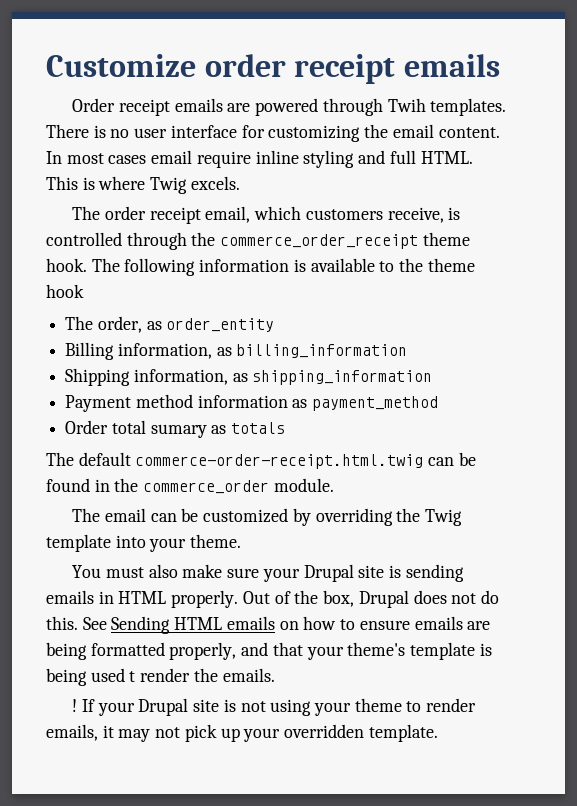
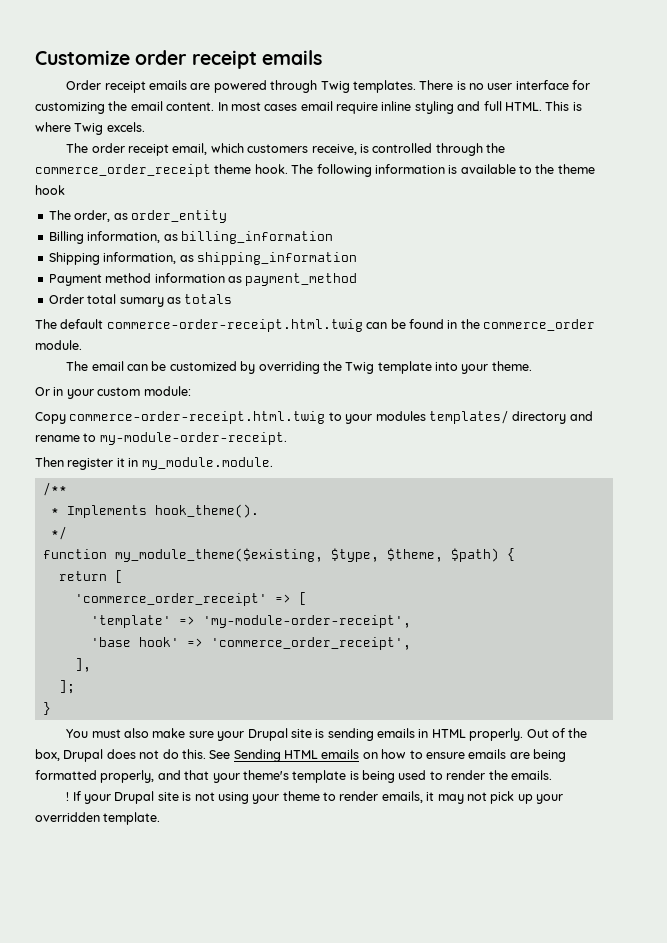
- Order receipt emails are powered through Twih templates.
+ Order receipt emails are powered through Twig templates.
+ Or in your custom module:
+ Copy commerce-order-receipt.html.twig to your modules templates/ directory and rename to my-module-order-receipt.
+ Then register it in my_module.module.
+ /**
+ * Implements hook_theme().
+ */
+ function my_module_theme($existing, $type, $theme, $path) {
+ return [
+ 'commerce_order_receipt' => [
+ 'template' => 'my-module-order-receipt',
+ 'base hook' => 'commerce_order_receipt',
+ ],
+ ];
+ }
- See Sending HTML emails on how to ensure emails are being formatted properly, and that your theme's template is being used t render the emails.
+ See Sending HTML emails on how to ensure emails are being formatted properly, and that your theme's template is being used to render the emails.

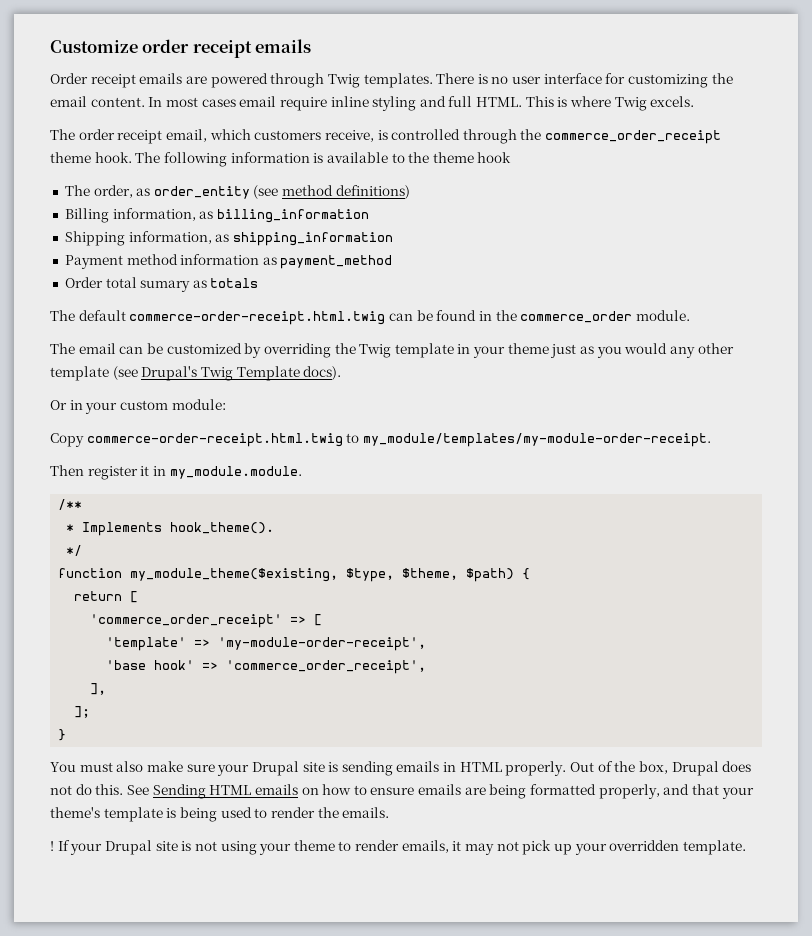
- The order, as order_entity
+ The order, as order_entity (see method definitions)
- The email can be customized by overriding the Twig template into your theme.
+ The email can be customized by overriding the Twig template in your theme just as you would any other template (see Drupal's Twig Template docs).
- Copy commerce-order-receipt.html.twig to your modules templates/ directory and rename to my-module-order-receipt.
+ Copy commerce-order-receipt.html.twig to my_module/templates/my-module-order-receipt.

